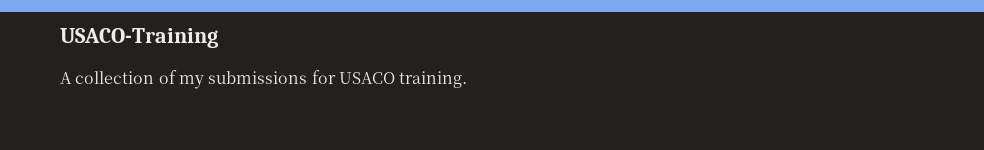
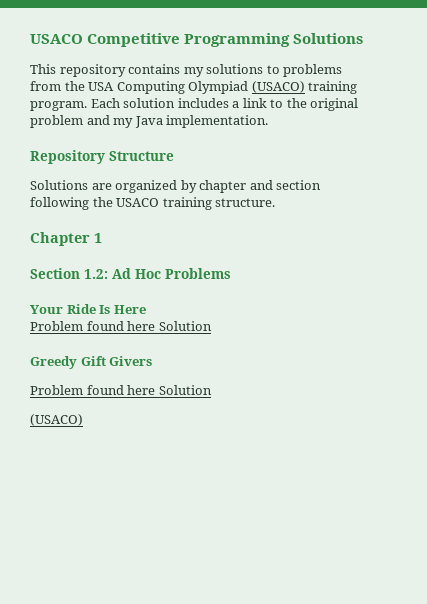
- USACO-Training
- A collection of my submissions for USACO training.
+ USACO Competitive Programming Solutions
+ This repository contains my solutions to problems from the USA Computing Olympiad (USACO) training program. Each solution includes a link to the original problem and my Java implementation.
+ Repository Structure
+ Solutions are organized by chapter and section following the USACO training structure.
+ Chapter 1
+ Section 1.2: Ad Hoc Problems
+ Your Ride Is Here
+ Problem found here Solution
+ Greedy Gift Givers
+ Problem found here Solution
+ (USACO)

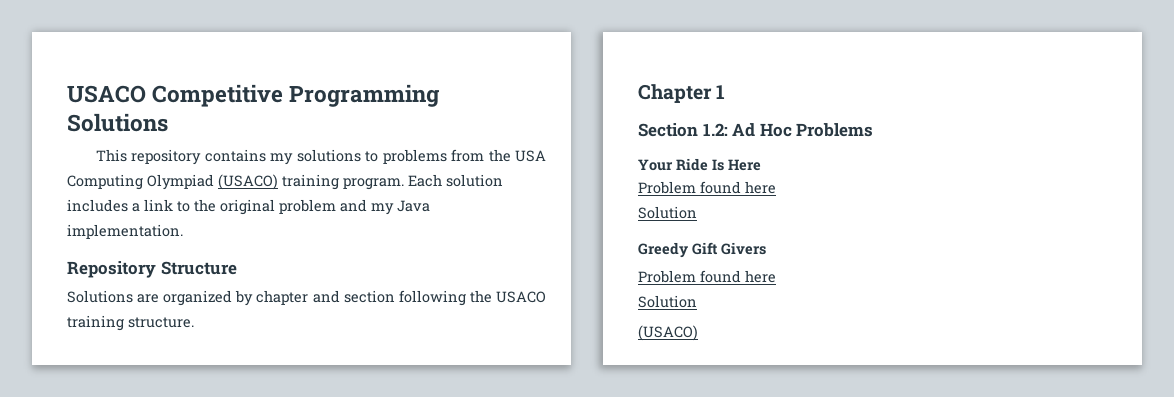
  Your Ride Is Here
- Problem found here Solution
+ Problem found here
+ Solution
  Greedy Gift Givers
- Problem found here Solution
+ Problem found here
+ Solution

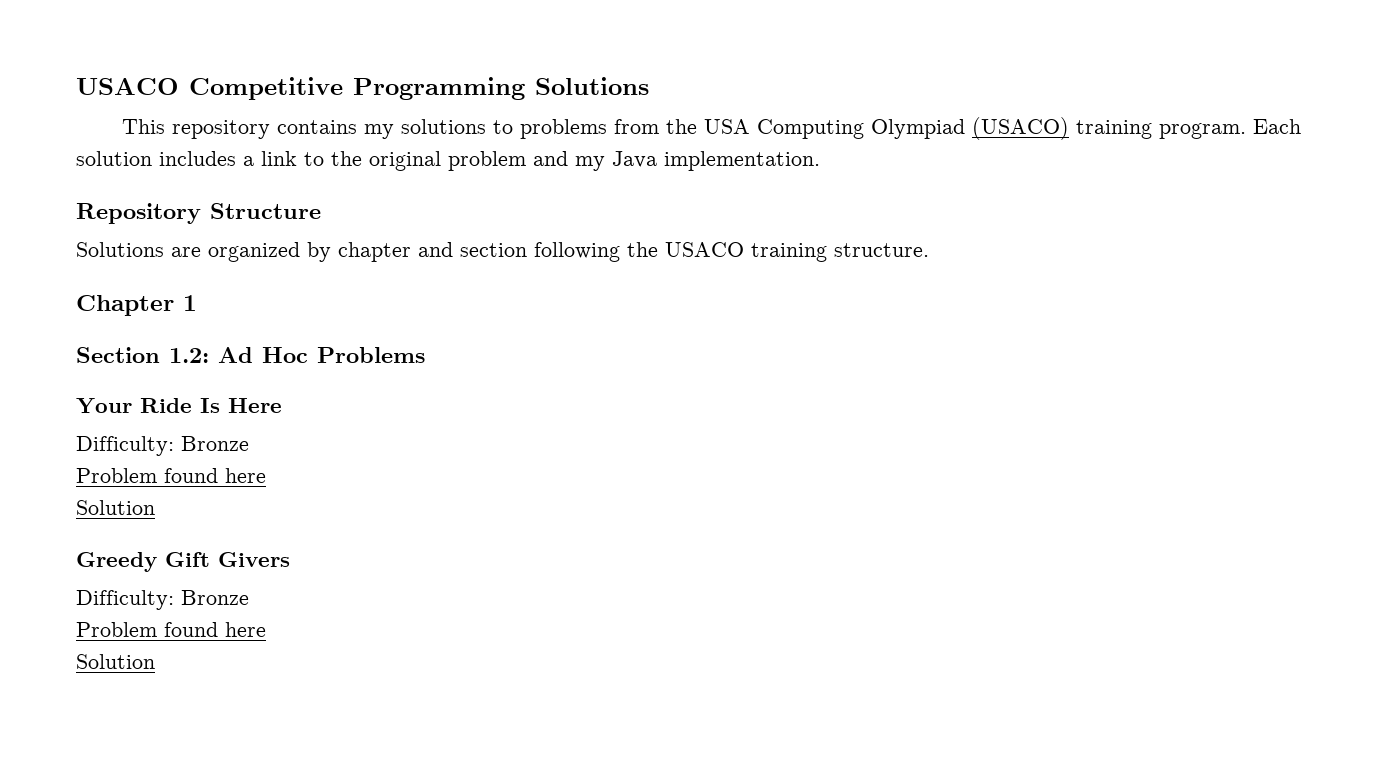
  Your Ride Is Here
+ Difficulty: Bronze
  Greedy Gift Givers
+ Difficulty: Bronze
  Problem found here
  Solution
- (USACO)

